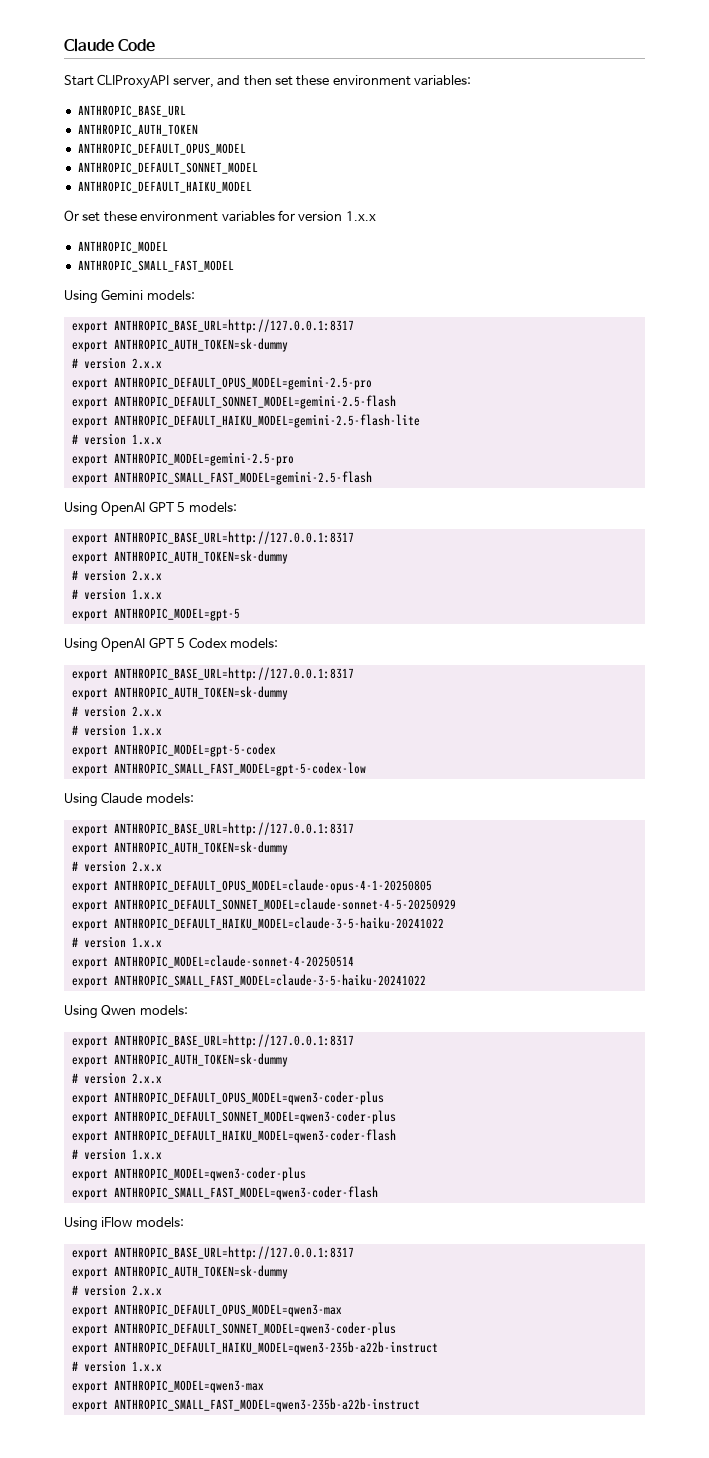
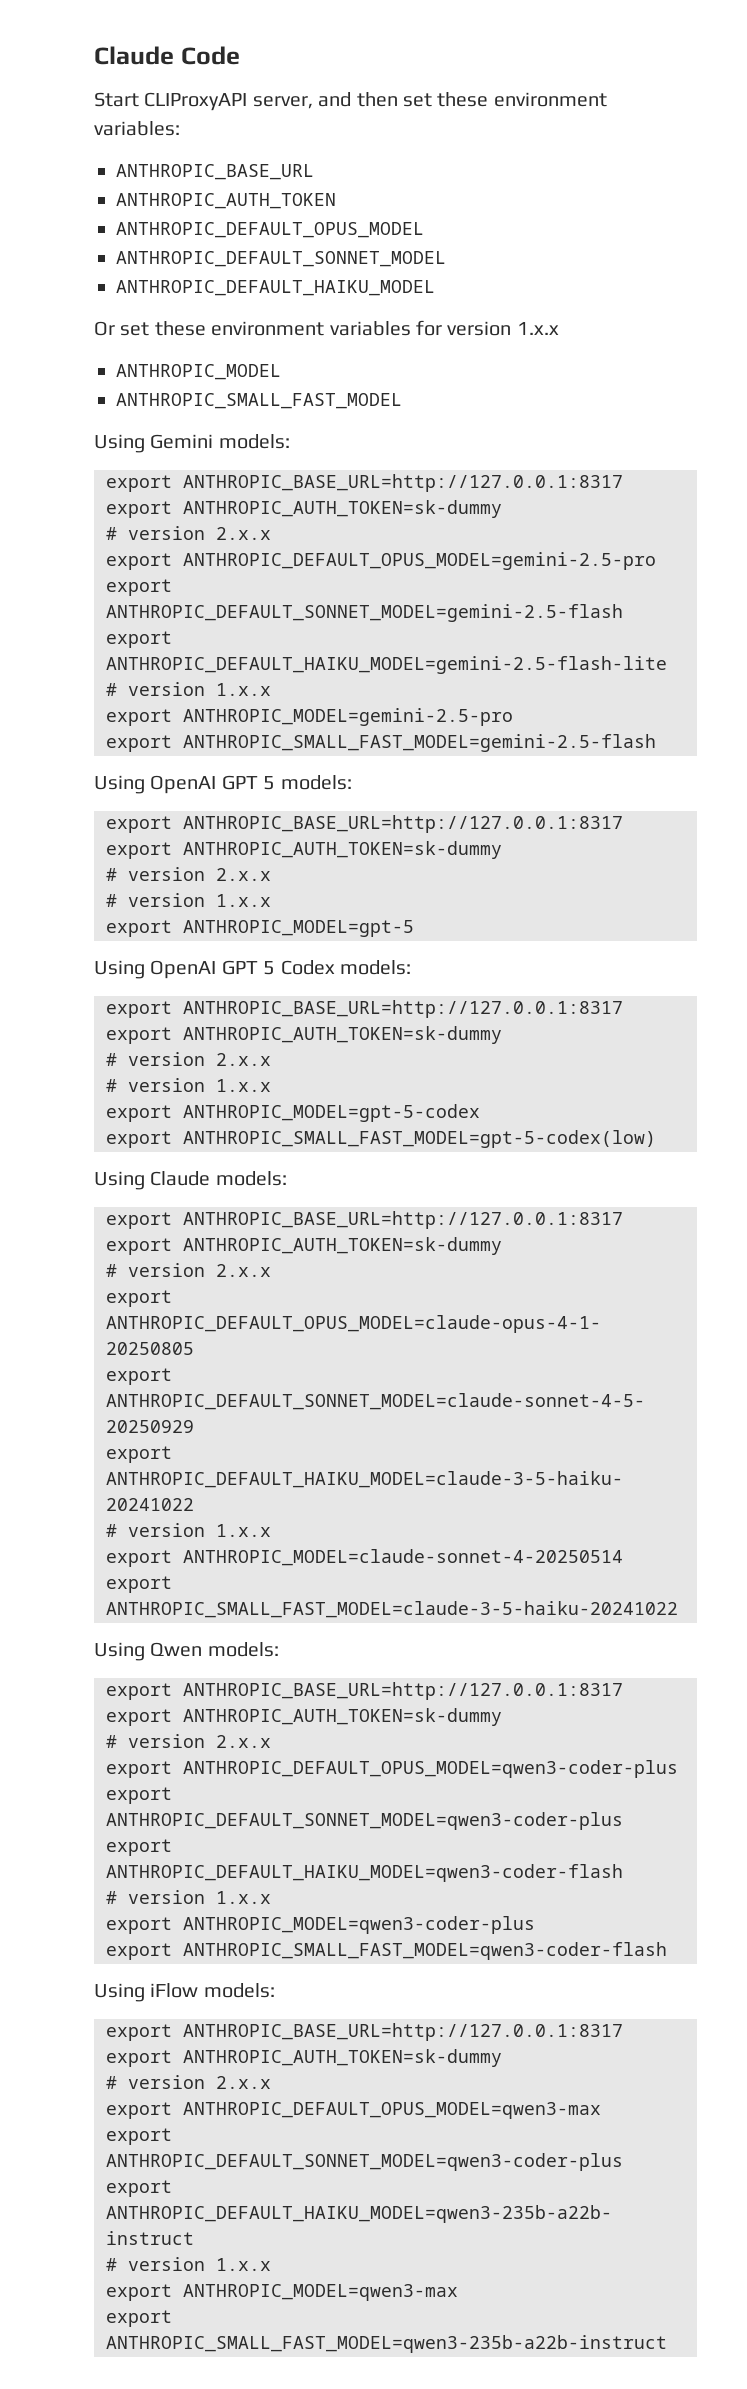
- export ANTHROPIC_SMALL_FAST_MODEL=gpt-5-codex-low
+ export ANTHROPIC_SMALL_FAST_MODEL=gpt-5-codex(low)

